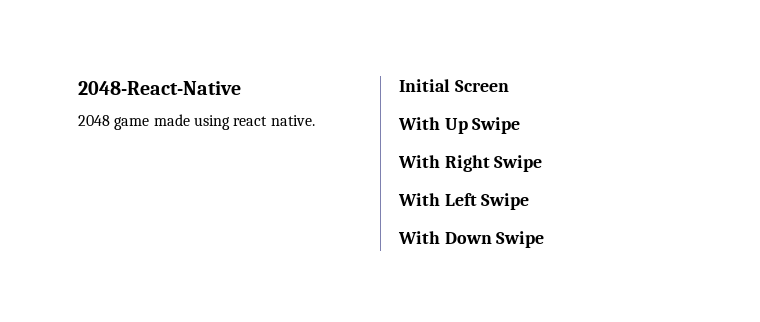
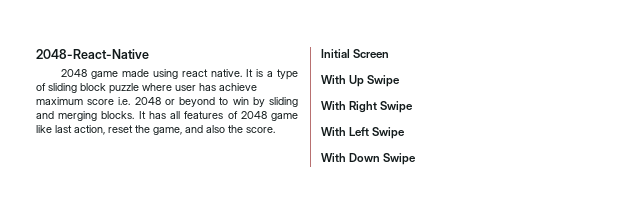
+ It is a type of sliding block puzzle where user has achieve maximum score i.e. 2048 or beyond to win by sliding and merging blocks. It has all features of 2048 game like last action, reset the game, and also the score.

